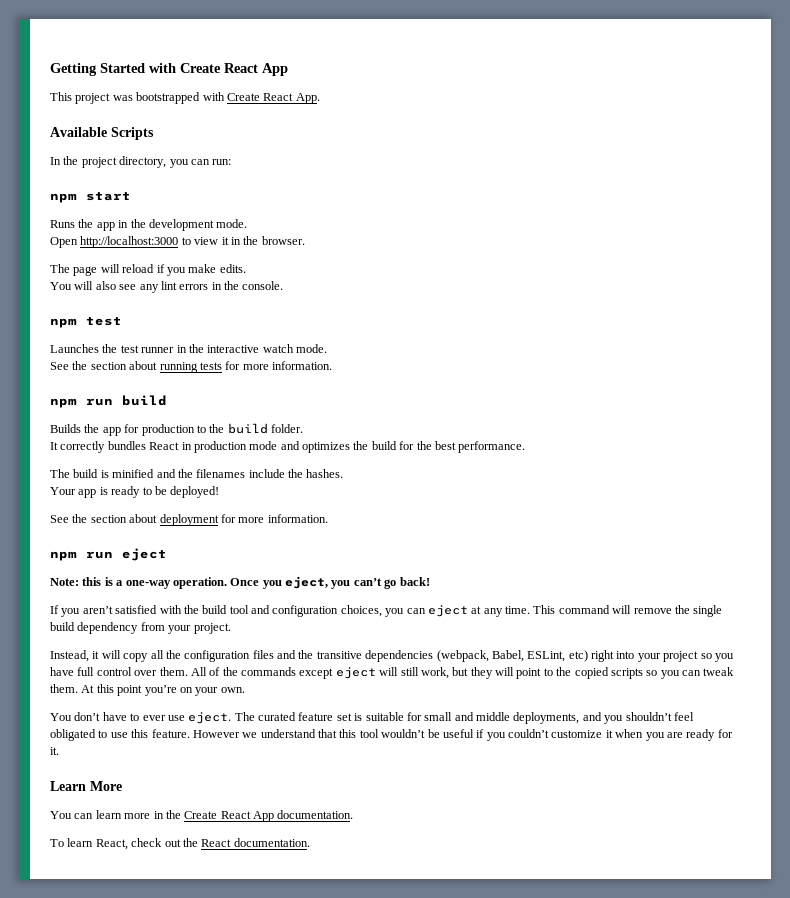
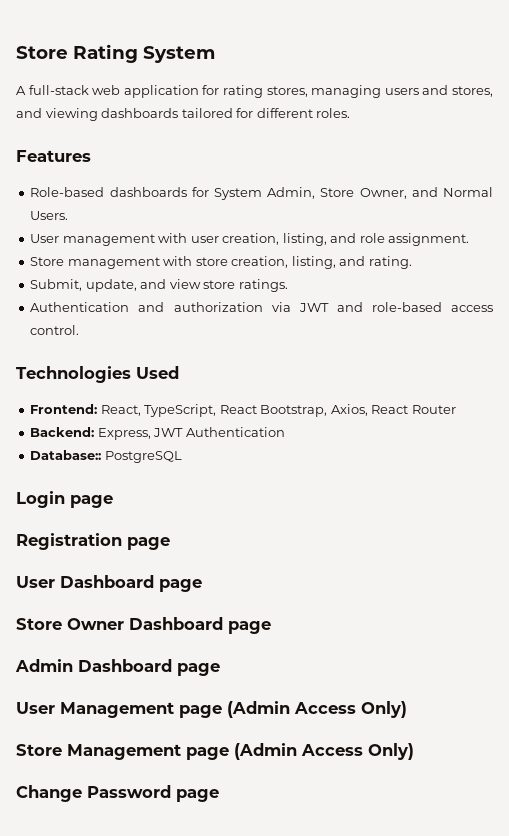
- Getting Started with Create React App
- This project was bootstrapped with Create React App.
- Available Scripts
- In the project directory, you can run:
- npm start
- Runs the app in the development mode.
- Open http://localhost:3000 to view it in the browser.
- The page will reload if you make edits.
- You will also see any lint errors in the console.
- npm test
- Launches the test runner in the interactive watch mode.
- See the section about running tests for more information.
- npm run build
- Builds the app for production to the build folder.
- It correctly bundles React in production mode and optimizes the build for the best performance.
- The build is minified and the filenames include the hashes.
- Your app is ready to be deployed!
- See the section about deployment for more information.
- npm run eject
- Note: this is a one-way operation. Once you eject, you can’t go back!
- If you aren’t satisfied with the build tool and configuration choices, you can eject at any time. This command will remove the single build dependency from your project.
- Instead, it will copy all the configuration files and the transitive dependencies (webpack, Babel, ESLint, etc) right into your project so you have full control over them. All of the commands except eject will still work, but they will point to the copied scripts so you can tweak them. At this point you’re on your own.
- You don’t have to ever use eject. The curated feature set is suitable for small and middle deployments, and you shouldn’t feel obligated to use this feature. However we understand that this tool wouldn’t be useful if you couldn’t customize it when you are ready for it.
- Learn More
- You can learn more in the Create React App documentation.
- To learn React, check out the React documentation.
+ Store Rating System
+ A full-stack web application for rating stores, managing users and stores, and viewing dashboards tailored for different roles.
+ Features
+ Role-based dashboards for System Admin, Store Owner, and Normal Users.
+ User management with user creation, listing, and role assignment.
+ Store management with store creation, listing, and rating.
+ Submit, update, and view store ratings.
+ Authentication and authorization via JWT and role-based access control.
+ Technologies Used
+ Frontend: React, TypeScript, React Bootstrap, Axios, React Router
+ Backend: Express, JWT Authentication
+ Database:: PostgreSQL
+ Login page
+ Registration page
+ User Dashboard page
+ Store Owner Dashboard page
+ Admin Dashboard page
+ User Management page (Admin Access Only)
+ Store Management page (Admin Access Only)
+ Change Password page

